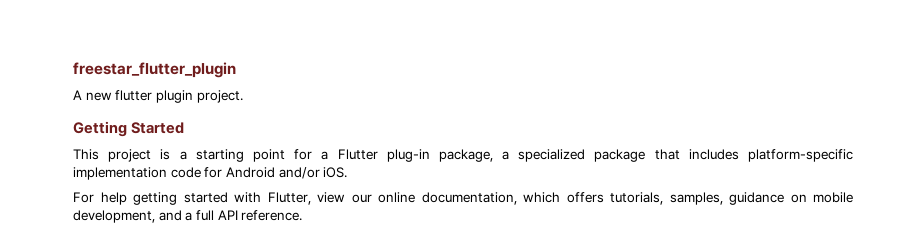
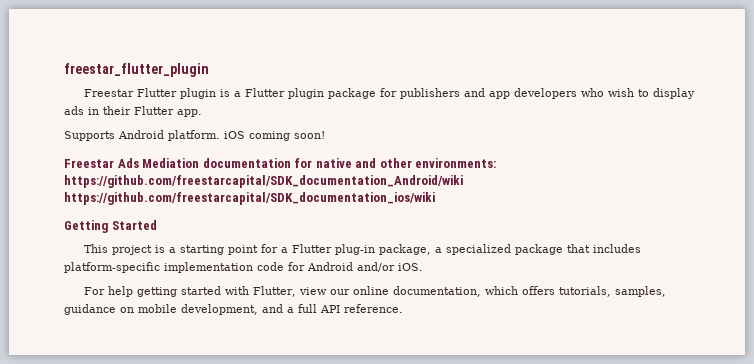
- A new flutter plugin project.
+ Freestar Flutter plugin is a Flutter plugin package for publishers and app developers who wish to display ads in their Flutter app.
+ Supports Android platform. iOS coming soon!
+ Freestar Ads Mediation documentation for native and other environments: https://github.com/freestarcapital/SDK_documentation_Android/wiki https://github.com/freestarcapital/SDK_documentation_ios/wiki

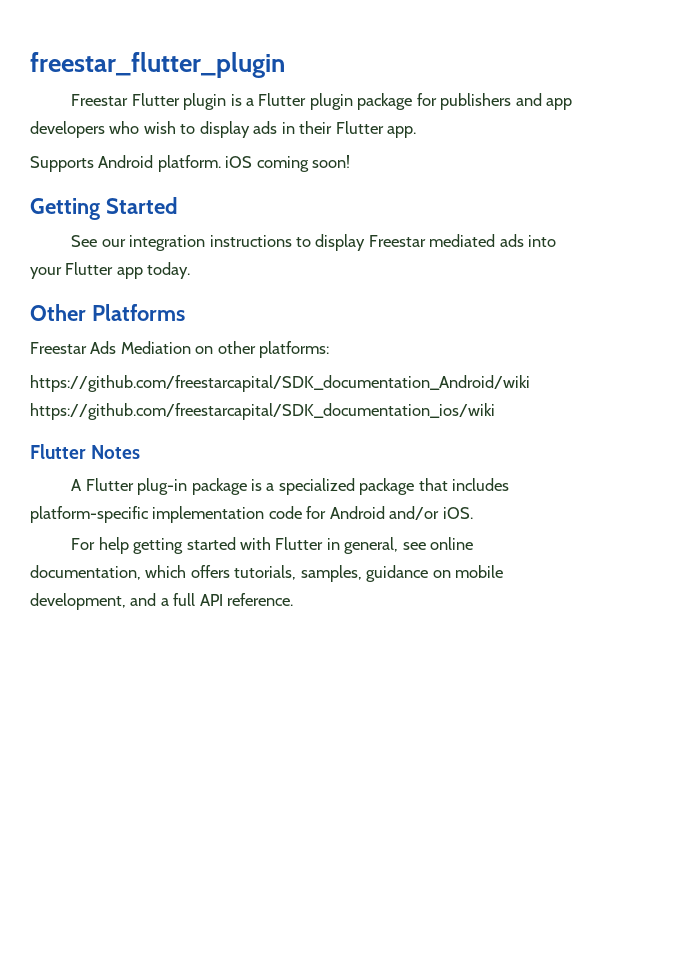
- Freestar Ads Mediation documentation for native and other environments: https://github.com/freestarcapital/SDK_documentation_Android/wiki https://github.com/freestarcapital/SDK_documentation_ios/wiki
  Getting Started
- This project is a starting point for a Flutter plug-in package, a specialized package that includes platform-specific implementation code for Android and/or iOS.
+ See our integration instructions to display Freestar mediated ads into your Flutter app today.
+ Other Platforms
+ Freestar Ads Mediation on other platforms:
+ https://github.com/freestarcapital/SDK_documentation_Android/wiki https://github.com/freestarcapital/SDK_documentation_ios/wiki
+ Flutter Notes
+ A Flutter plug-in package is a specialized package that includes platform-specific implementation code for Android and/or iOS.
- For help getting started with Flutter, view our online documentation, which offers tutorials, samples, guidance on mobile development, and a full API reference.
+ For help getting started with Flutter in general, see online documentation, which offers tutorials, samples, guidance on mobile development, and a full API reference.

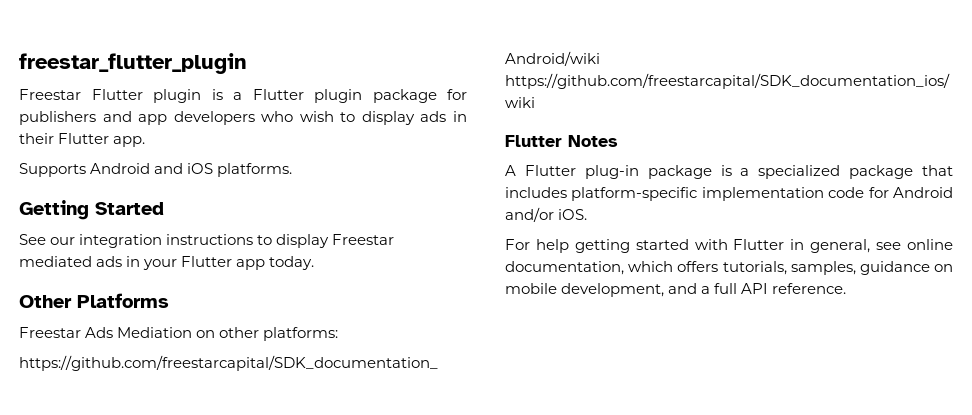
- Supports Android platform. iOS coming soon!
+ Supports Android and iOS platforms.
- See our integration instructions to display Freestar mediated ads into your Flutter app today.
+ See our integration instructions to display Freestar mediated ads in your Flutter app today.

